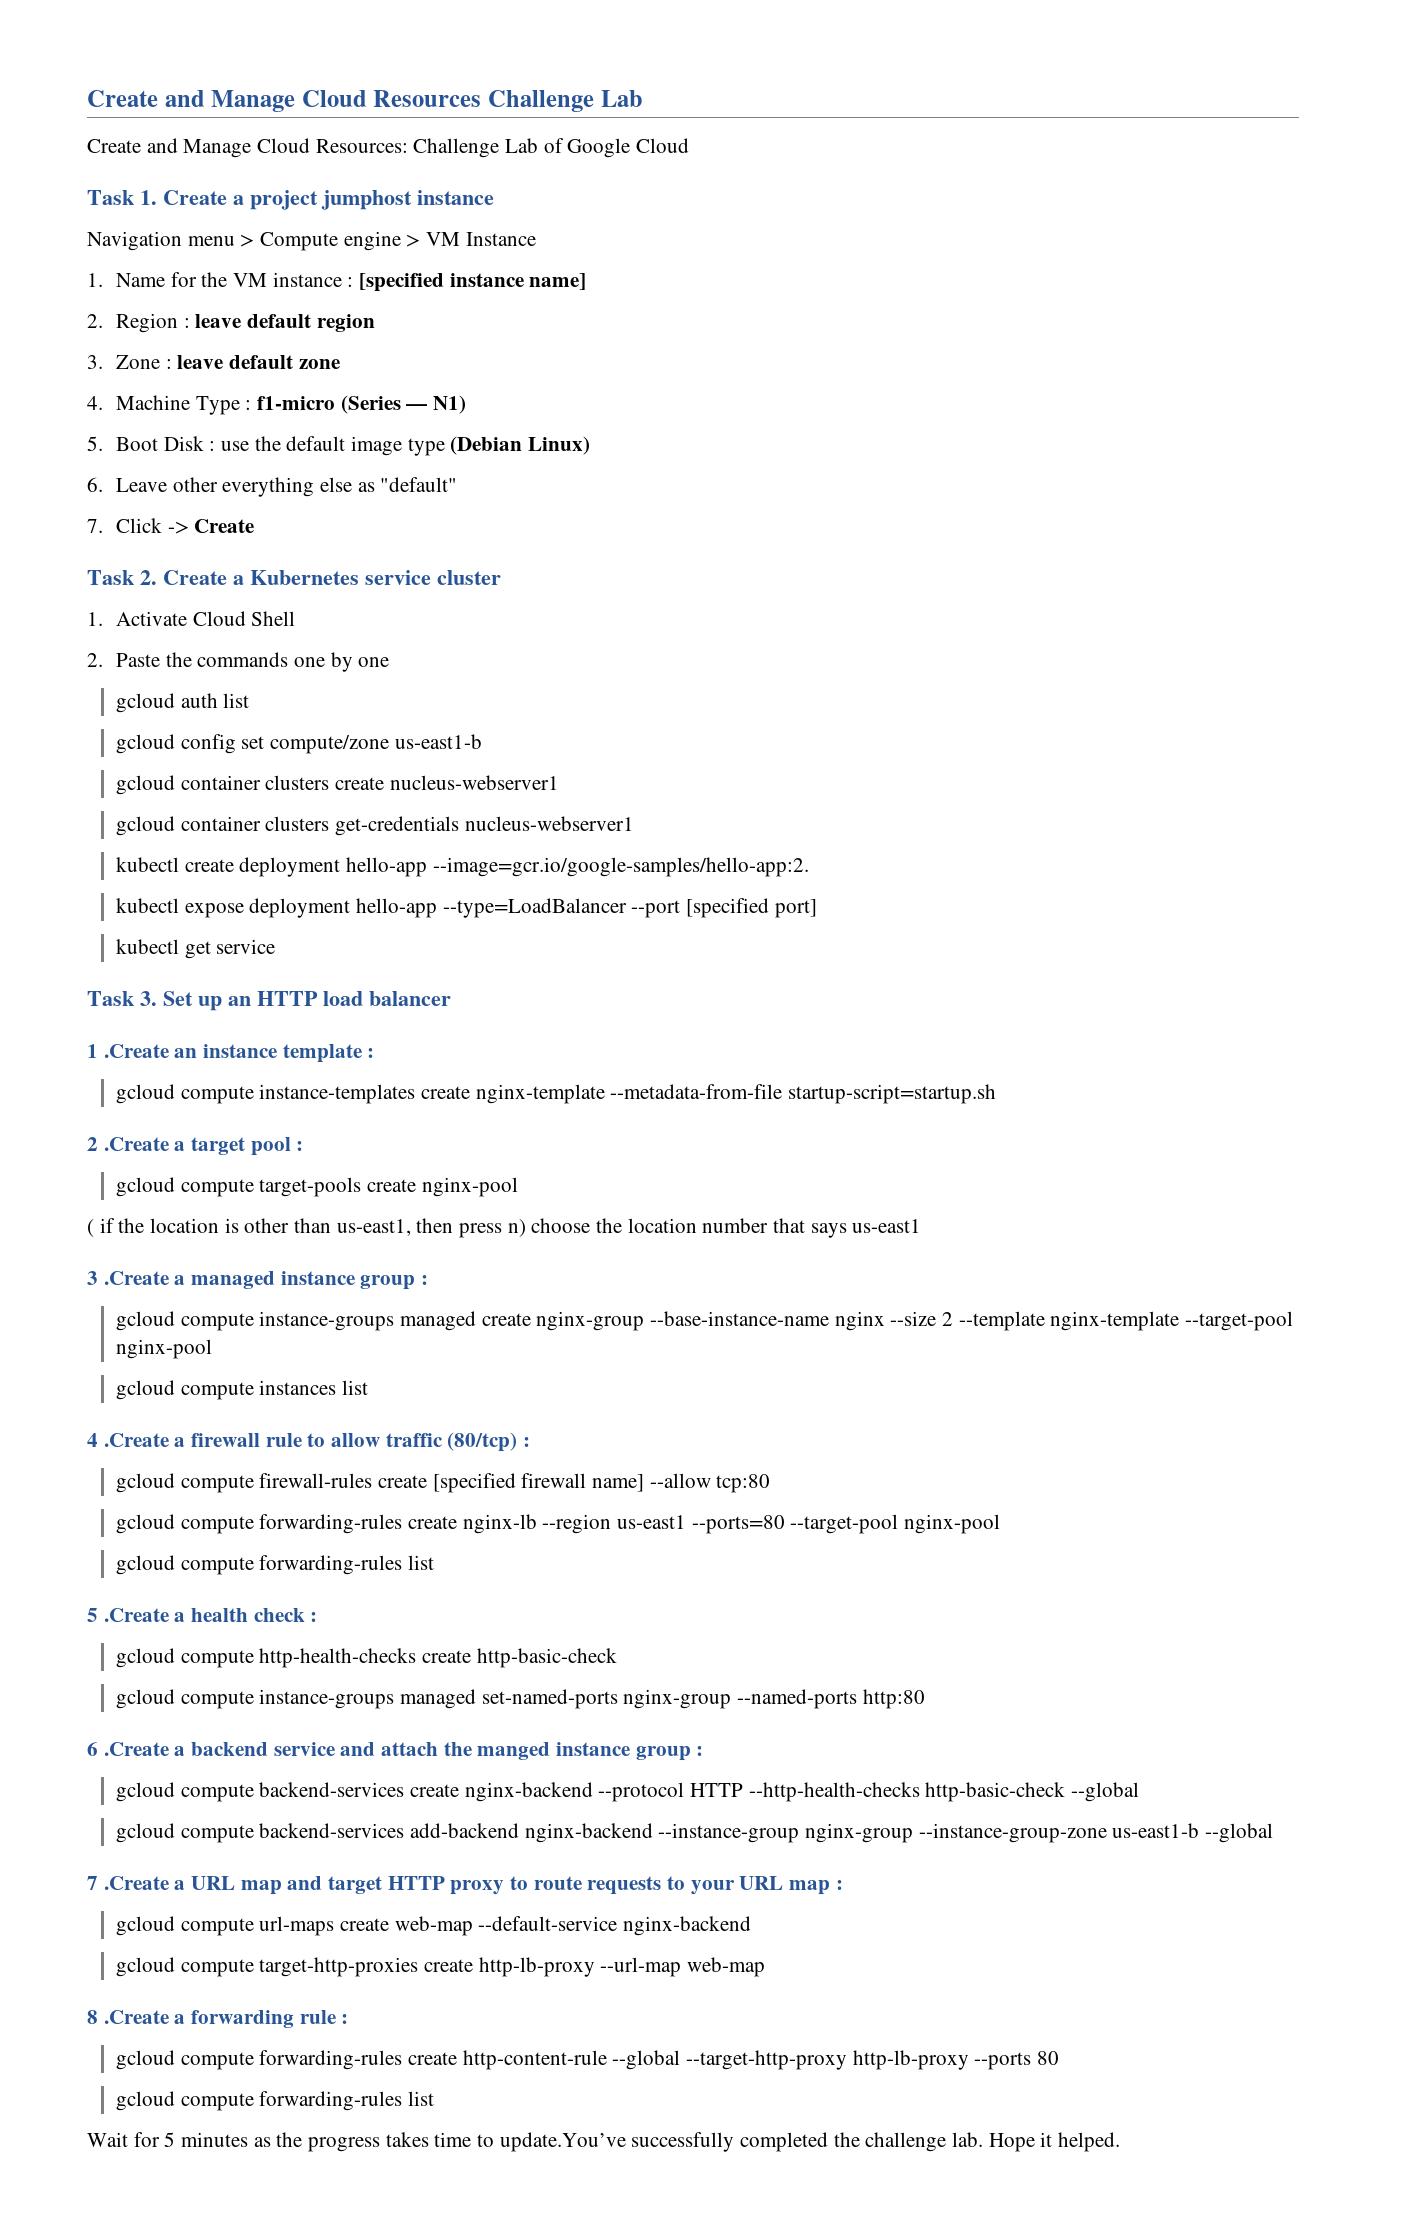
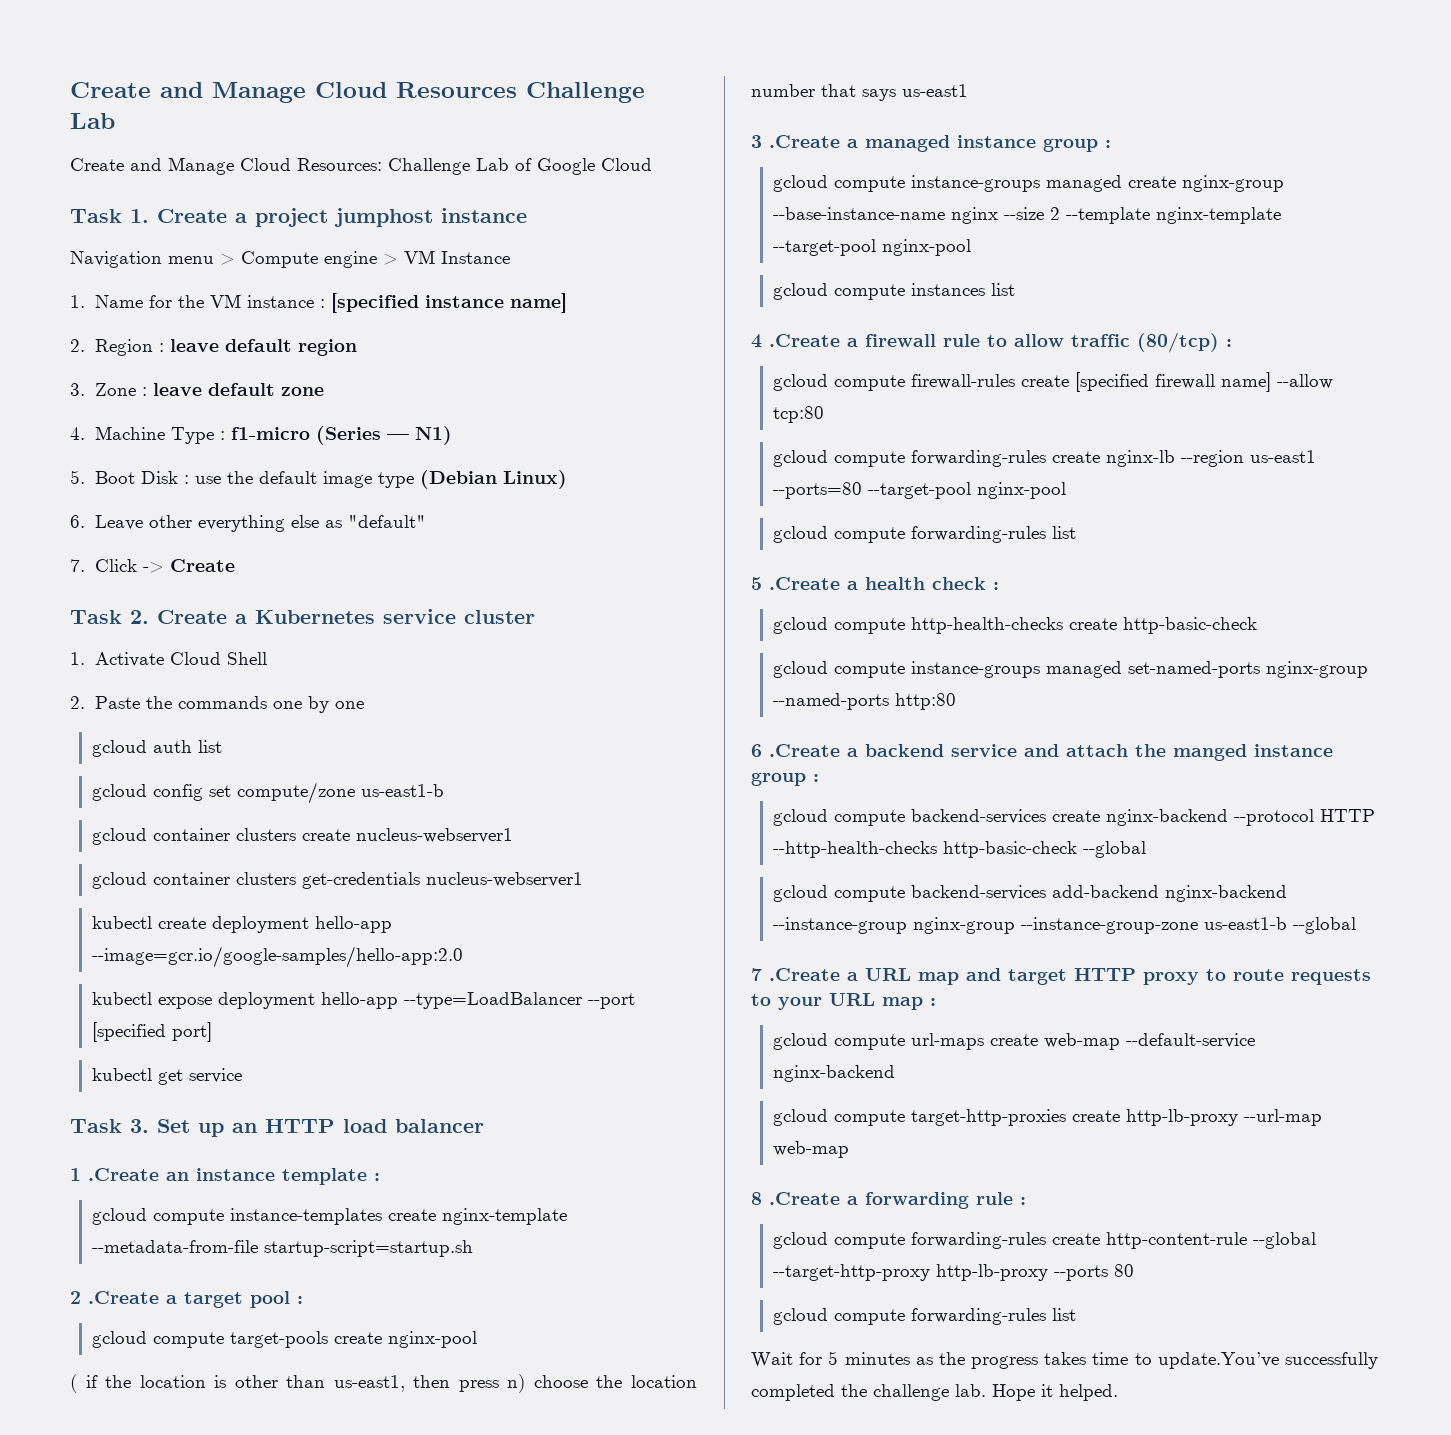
- kubectl create deployment hello-app --image=gcr.io/google-samples/hello-app:2.
+ kubectl create deployment hello-app --image=gcr.io/google-samples/hello-app:2.0

